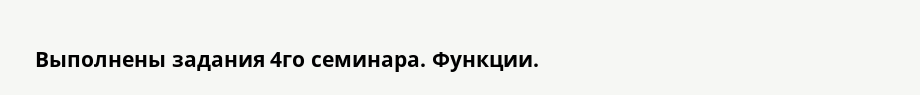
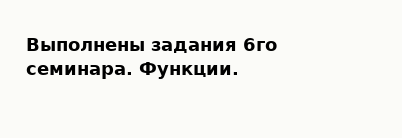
- Выполнены задания 4го семинара.
+ Выполнены задания 6го семинара.

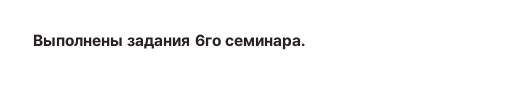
- Функции.

